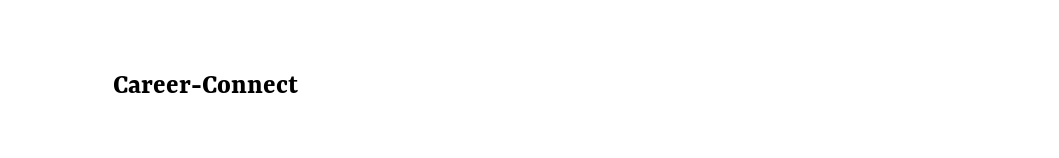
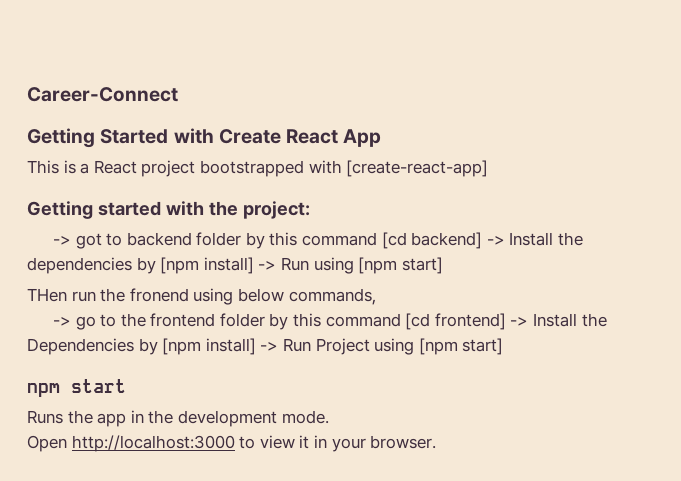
+ Getting Started with Create React App
+ This is a React project bootstrapped with [create-react-app]
+ Getting started with the project:
+ -> got to backend folder by this command [cd backend] -> Install the dependencies by [npm install] -> Run using [npm start]
+ THen run the fronend using below commands,
+ -> go to the frontend folder by this command [cd frontend] -> Install the Dependencies by [npm install] -> Run Project using [npm start]
+ npm start
+ Runs the app in the development mode.
+ Open http://localhost:3000 to view it in your browser.

